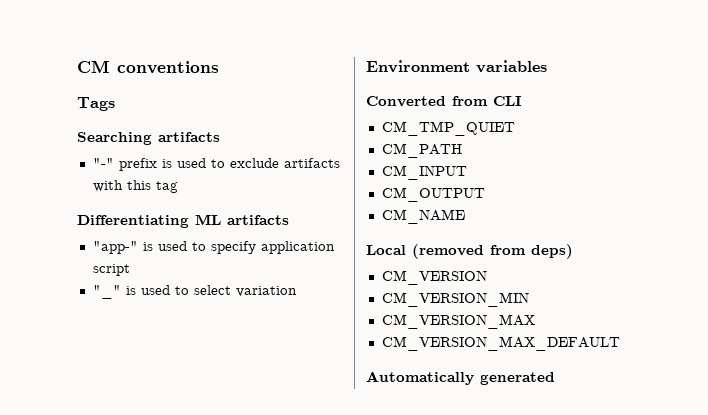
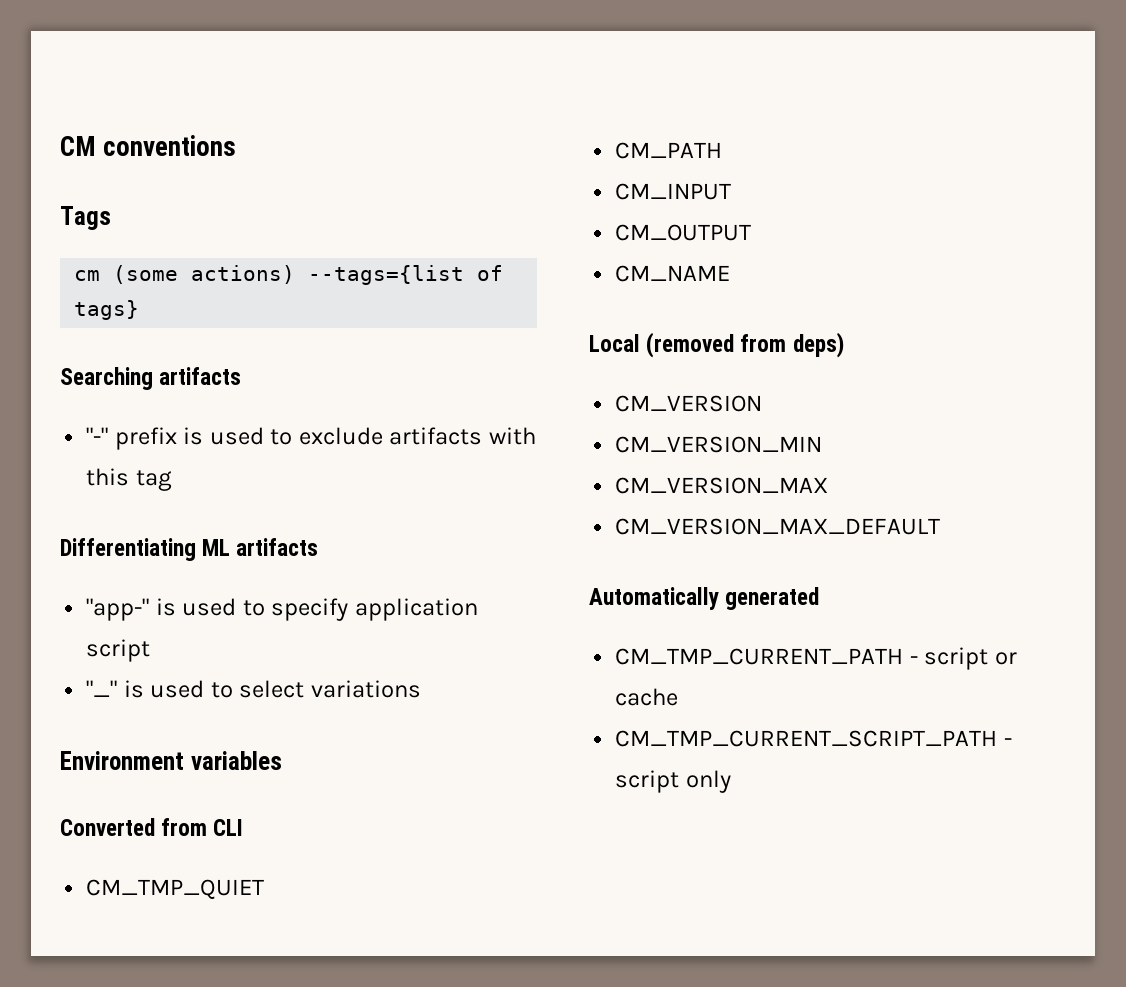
+ cm (some actions) --tags={list of tags}
- "_" is used to select variation
+ "_" is used to select variations
+ CM_TMP_CURRENT_PATH - script or cache
+ CM_TMP_CURRENT_SCRIPT_PATH - script only

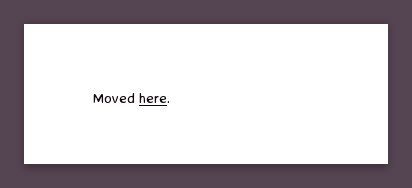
- CM conventions
- Tags
- cm (some actions) --tags={list of tags}
- Searching artifacts
- "-" prefix is used to exclude artifacts with this tag
- Differentiating ML artifacts
- "app-" is used to specify application script
- "_" is used to select variations
- Environment variables
- Converted from CLI
- CM_TMP_QUIET
- CM_PATH
- CM_INPUT
- CM_OUTPUT
- CM_NAME
- Local (removed from deps)
- CM_VERSION
- CM_VERSION_MIN
- CM_VERSION_MAX
- CM_VERSION_MAX_DEFAULT
- Automatically generated
- CM_TMP_CURRENT_PATH - script or cache
- CM_TMP_CURRENT_SCRIPT_PATH - script only
+ Moved here.

